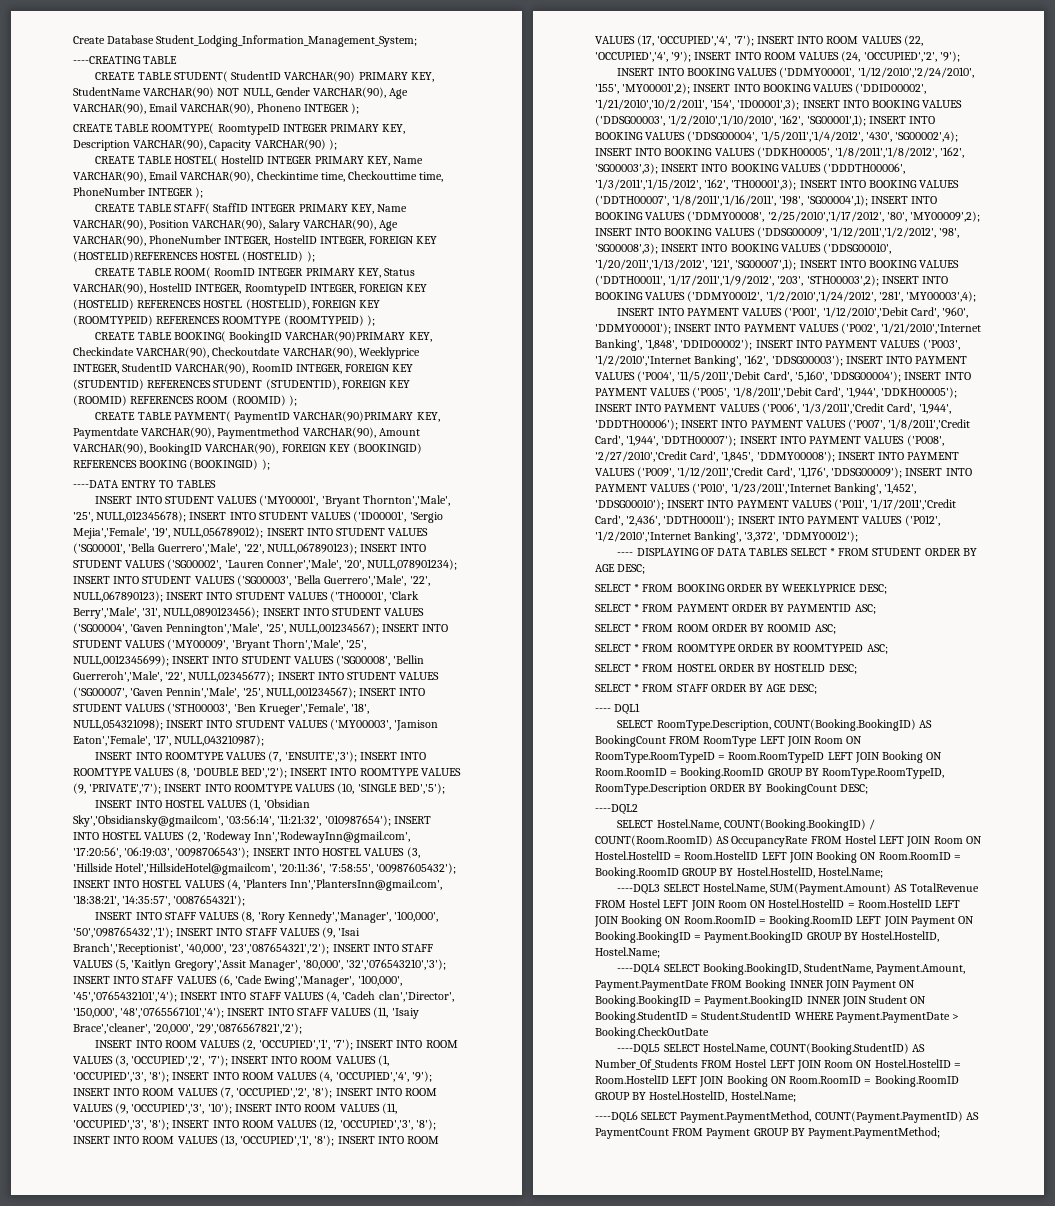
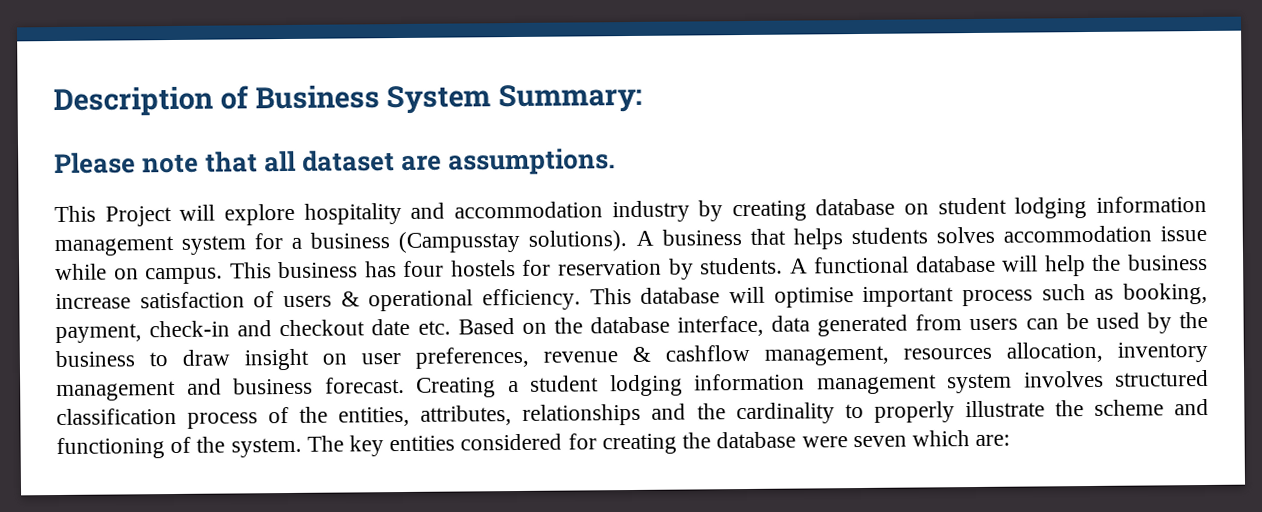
- Create Database Student_Lodging_Information_Management_System;
- ----CREATING TABLE
- CREATE TABLE STUDENT( StudentID VARCHAR(90) PRIMARY KEY, StudentName VARCHAR(90) NOT NULL, Gender VARCHAR(90), Age VARCHAR(90), Email VARCHAR(90), Phoneno INTEGER );
- CREATE TABLE ROOMTYPE( RoomtypeID INTEGER PRIMARY KEY, Description VARCHAR(90), Capacity VARCHAR(90) );
- CREATE TABLE HOSTEL( HostelID INTEGER PRIMARY KEY, Name VARCHAR(90), Email VARCHAR(90), Checkintime time, Checkouttime time, PhoneNumber INTEGER );
- CREATE TABLE STAFF( StaffID INTEGER PRIMARY KEY, Name VARCHAR(90), Position VARCHAR(90), Salary VARCHAR(90), Age VARCHAR(90), PhoneNumber INTEGER, HostelID INTEGER, FOREIGN KEY (HOSTELID)REFERENCES HOSTEL (HOSTELID) );
- CREATE TABLE ROOM( RoomID INTEGER PRIMARY KEY, Status VARCHAR(90), HostelID INTEGER, RoomtypeID INTEGER, FOREIGN KEY (HOSTELID) REFERENCES HOSTEL (HOSTELID), FOREIGN KEY (ROOMTYPEID) REFERENCES ROOMTYPE (ROOMTYPEID) );
- CREATE TABLE BOOKING( BookingID VARCHAR(90)PRIMARY KEY, Checkindate VARCHAR(90), Checkoutdate VARCHAR(90), Weeklyprice INTEGER, StudentID VARCHAR(90), RoomID INTEGER, FOREIGN KEY (STUDENTID) REFERENCES STUDENT (STUDENTID), FOREIGN KEY (ROOMID) REFERENCES ROOM (ROOMID) );
- CREATE TABLE PAYMENT( PaymentID VARCHAR(90)PRIMARY KEY, Paymentdate VARCHAR(90), Paymentmethod VARCHAR(90), Amount VARCHAR(90), BookingID VARCHAR(90), FOREIGN KEY (BOOKINGID) REFERENCES BOOKING (BOOKINGID) );
- ----DATA ENTRY TO TABLES
- INSERT INTO STUDENT VALUES ('MY00001', 'Bryant Thornton','Male', '25', NULL,012345678); INSERT INTO STUDENT VALUES ('ID00001', 'Sergio Mejia','Female', '19', NULL,056789012); INSERT INTO STUDENT VALUES ('SG00001', 'Bella Guerrero','Male', '22', NULL,067890123); INSERT INTO STUDENT VALUES ('SG00002', 'Lauren Conner','Male', '20', NULL,078901234); INSERT INTO STUDENT VALUES ('SG00003', 'Bella Guerrero','Male', '22', NULL,067890123); INSERT INTO STUDENT VALUES ('TH00001', 'Clark Berry','Male', '31', NULL,0890123456); INSERT INTO STUDENT VALUES ('SG00004', 'Gaven Pennington','Male', '25', NULL,001234567); INSERT INTO STUDENT VALUES ('MY00009', 'Bryant Thorn','Male', '25', NULL,0012345699); INSERT INTO STUDENT VALUES ('SG00008', 'Bellin Guerreroh','Male', '22', NULL,02345677); INSERT INTO STUDENT VALUES ('SG00007', 'Gaven Pennin','Male', '25', NULL,001234567); INSERT INTO STUDENT VALUES ('STH00003', 'Ben Krueger','Female', '18', NULL,054321098); INSERT INTO STUDENT VALUES ('MY00003', 'Jamison Eaton','Female', '17', NULL,043210987);
- INSERT INTO ROOMTYPE VALUES (7, 'ENSUITE','3'); INSERT INTO ROOMTYPE VALUES (8, 'DOUBLE BED','2'); INSERT INTO ROOMTYPE VALUES (9, 'PRIVATE','7'); INSERT INTO ROOMTYPE VALUES (10, 'SINGLE BED','5');
- INSERT INTO HOSTEL VALUES (1, 'Obsidian Sky','Obsidiansky@gmailcom', '03:56:14', '11:21:32', '010987654'); INSERT INTO HOSTEL VALUES (2, 'Rodeway Inn','RodewayInn@gmail.com', '17:20:56', '06:19:03', '0098706543'); INSERT INTO HOSTEL VALUES (3, 'Hillside Hotel','HillsideHotel@gmailcom', '20:11:36', '7:58:55', '00987605432'); INSERT INTO HOSTEL VALUES (4, 'Planters Inn','PlantersInn@gmail.com', '18:38:21', '14:35:57', '0087654321');
- INSERT INTO STAFF VALUES (8, 'Rory Kennedy','Manager', '100,000', '50','098765432','1'); INSERT INTO STAFF VALUES (9, 'Isai Branch','Receptionist', '40,000', '23','087654321','2'); INSERT INTO STAFF VALUES (5, 'Kaitlyn Gregory','Assit Manager', '80,000', '32','076543210','3'); INSERT INTO STAFF VALUES (6, 'Cade Ewing','Manager', '100,000', '45','0765432101','4'); INSERT INTO STAFF VALUES (4, 'Cadeh clan','Director', '150,000', '48','0765567101','4'); INSERT INTO STAFF VALUES (11, 'Isaiy Brace','cleaner', '20,000', '29','0876567821','2');
- INSERT INTO ROOM VALUES (2, 'OCCUPIED','1', '7'); INSERT INTO ROOM VALUES (3, 'OCCUPIED','2', '7'); INSERT INTO ROOM VALUES (1, 'OCCUPIED','3', '8'); INSERT INTO ROOM VALUES (4, 'OCCUPIED','4', '9'); INSERT INTO ROOM VALUES (7, 'OCCUPIED','2', '8'); INSERT INTO ROOM VALUES (9, 'OCCUPIED','3', '10'); INSERT INTO ROOM VALUES (11, 'OCCUPIED','3', '8'); INSERT INTO ROOM VALUES (12, 'OCCUPIED','3', '8'); INSERT INTO ROOM VALUES (13, 'OCCUPIED','1', '8'); INSERT INTO ROOM VALUES (17, 'OCCUPIED','4', '7'); INSERT INTO ROOM VALUES (22, 'OCCUPIED','4', '9'); INSERT INTO ROOM VALUES (24, 'OCCUPIED','2', '9');
- INSERT INTO BOOKING VALUES ('DDMY00001', '1/12/2010','2/24/2010', '155', 'MY00001',2); INSERT INTO BOOKING VALUES ('DDID00002', '1/21/2010','10/2/2011', '154', 'ID00001',3); INSERT INTO BOOKING VALUES ('DDSG00003', '1/2/2010','1/10/2010', '162', 'SG00001',1); INSERT INTO BOOKING VALUES ('DDSG00004', '1/5/2011','1/4/2012', '430', 'SG00002',4); INSERT INTO BOOKING VALUES ('DDKH00005', '1/8/2011','1/8/2012', '162', 'SG00003',3); INSERT INTO BOOKING VALUES ('DDDTH00006', '1/3/2011','1/15/2012', '162', 'TH00001',3); INSERT INTO BOOKING VALUES ('DDTH00007', '1/8/2011','1/16/2011', '198', 'SG00004',1); INSERT INTO BOOKING VALUES ('DDMY00008', '2/25/2010','1/17/2012', '80', 'MY00009',2); INSERT INTO BOOKING VALUES ('DDSG00009', '1/12/2011','1/2/2012', '98', 'SG00008',3); INSERT INTO BOOKING VALUES ('DDSG00010', '1/20/2011','1/13/2012', '121', 'SG00007',1); INSERT INTO BOOKING VALUES ('DDTH00011', '1/17/2011','1/9/2012', '203', 'STH00003',2); INSERT INTO BOOKING VALUES ('DDMY00012', '1/2/2010','1/24/2012', '281', 'MY00003',4);
- INSERT INTO PAYMENT VALUES ('P001', '1/12/2010','Debit Card', '960', 'DDMY00001'); INSERT INTO PAYMENT VALUES ('P002', '1/21/2010','Internet Banking', '1,848', 'DDID00002'); INSERT INTO PAYMENT VALUES ('P003', '1/2/2010','Internet Banking', '162', 'DDSG00003'); INSERT INTO PAYMENT VALUES ('P004', '11/5/2011','Debit Card', '5,160', 'DDSG00004'); INSERT INTO PAYMENT VALUES ('P005', '1/8/2011','Debit Card', '1,944', 'DDKH00005'); INSERT INTO PAYMENT VALUES ('P006', '1/3/2011','Credit Card', '1,944', 'DDDTH00006'); INSERT INTO PAYMENT VALUES ('P007', '1/8/2011','Credit Card', '1,944', 'DDTH00007'); INSERT INTO PAYMENT VALUES ('P008', '2/27/2010','Credit Card', '1,845', 'DDMY00008'); INSERT INTO PAYMENT VALUES ('P009', '1/12/2011','Credit Card', '1,176', 'DDSG00009'); INSERT INTO PAYMENT VALUES ('P010', '1/23/2011','Internet Banking', '1,452', 'DDSG00010'); INSERT INTO PAYMENT VALUES ('P011', '1/17/2011','Credit Card', '2,436', 'DDTH00011'); INSERT INTO PAYMENT VALUES ('P012', '1/2/2010','Internet Banking', '3,372', 'DDMY00012');
- ---- DISPLAYING OF DATA TABLES SELECT * FROM STUDENT ORDER BY AGE DESC;
- SELECT * FROM BOOKING ORDER BY WEEKLYPRICE DESC;
- SELECT * FROM PAYMENT ORDER BY PAYMENTID ASC;
- SELECT * FROM ROOM ORDER BY ROOMID ASC;
- SELECT * FROM ROOMTYPE ORDER BY ROOMTYPEID ASC;
- SELECT * FROM HOSTEL ORDER BY HOSTELID DESC;
- SELECT * FROM STAFF ORDER BY AGE DESC;
- ---- DQL1
- SELECT RoomType.Description, COUNT(Booking.BookingID) AS BookingCount FROM RoomType LEFT JOIN Room ON RoomType.RoomTypeID = Room.RoomTypeID LEFT JOIN Booking ON Room.RoomID = Booking.RoomID GROUP BY RoomType.RoomTypeID, RoomType.Description ORDER BY BookingCount DESC;
- ----DQL2
- SELECT Hostel.Name, COUNT(Booking.BookingID) / COUNT(Room.RoomID) AS OccupancyRate FROM Hostel LEFT JOIN Room ON Hostel.HostelID = Room.HostelID LEFT JOIN Booking ON Room.RoomID = Booking.RoomID GROUP BY Hostel.HostelID, Hostel.Name;
- ----DQL3 SELECT Hostel.Name, SUM(Payment.Amount) AS TotalRevenue FROM Hostel LEFT JOIN Room ON Hostel.HostelID = Room.HostelID LEFT JOIN Booking ON Room.RoomID = Booking.RoomID LEFT JOIN Payment ON Booking.BookingID = Payment.BookingID GROUP BY Hostel.HostelID, Hostel.Name;
- ----DQL4 SELECT Booking.BookingID, StudentName, Payment.Amount, Payment.PaymentDate FROM Booking INNER JOIN Payment ON Booking.BookingID = Payment.BookingID INNER JOIN Student ON Booking.StudentID = Student.StudentID WHERE Payment.PaymentDate > Booking.CheckOutDate
- ----DQL5 SELECT Hostel.Name, COUNT(Booking.StudentID) AS Number_Of_Students FROM Hostel LEFT JOIN Room ON Hostel.HostelID = Room.HostelID LEFT JOIN Booking ON Room.RoomID = Booking.RoomID GROUP BY Hostel.HostelID, Hostel.Name;
- ----DQL6 SELECT Payment.PaymentMethod, COUNT(Payment.PaymentID) AS PaymentCount FROM Payment GROUP BY Payment.PaymentMethod;
+ Description of Business System Summary:
+ Please note that all dataset are assumptions.
+ This Project will explore hospitality and accommodation industry by creating database on student lodging information management system for a business (Campusstay solutions). A business that helps students solves accommodation issue while on campus. This business has four hostels for reservation by students. A functional database will help the business increase satisfaction of users & operational efficiency. This database will optimise important process such as booking, payment, check-in and checkout date etc. Based on the database interface, data generated from users can be used by the business to draw insight on user preferences, revenue & cashflow management, resources allocation, inventory management and business forecast. Creating a student lodging information management system involves structured classification process of the entities, attributes, relationships and the cardinality to properly illustrate the scheme and functioning of the system. The key entities considered for creating the database were seven which are:

